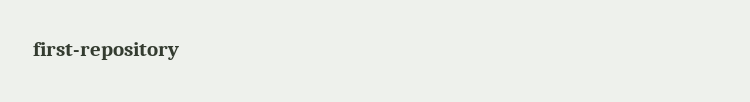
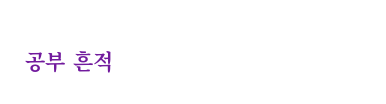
- first-repository
+ 공부 흔적

